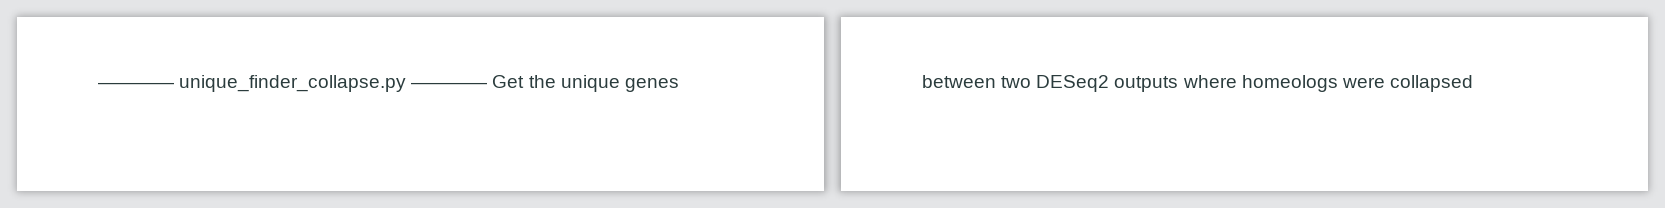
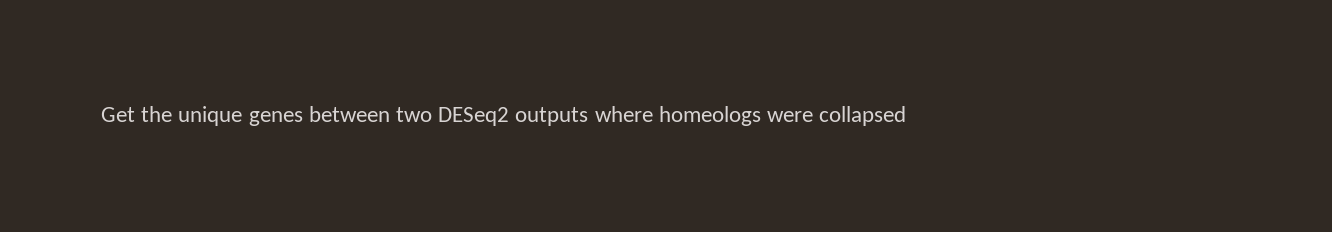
- ———— unique_finder_collapse.py ———— Get the unique genes between two DESeq2 outputs where homeologs were collapsed
+ Get the unique genes between two DESeq2 outputs where homeologs were collapsed

